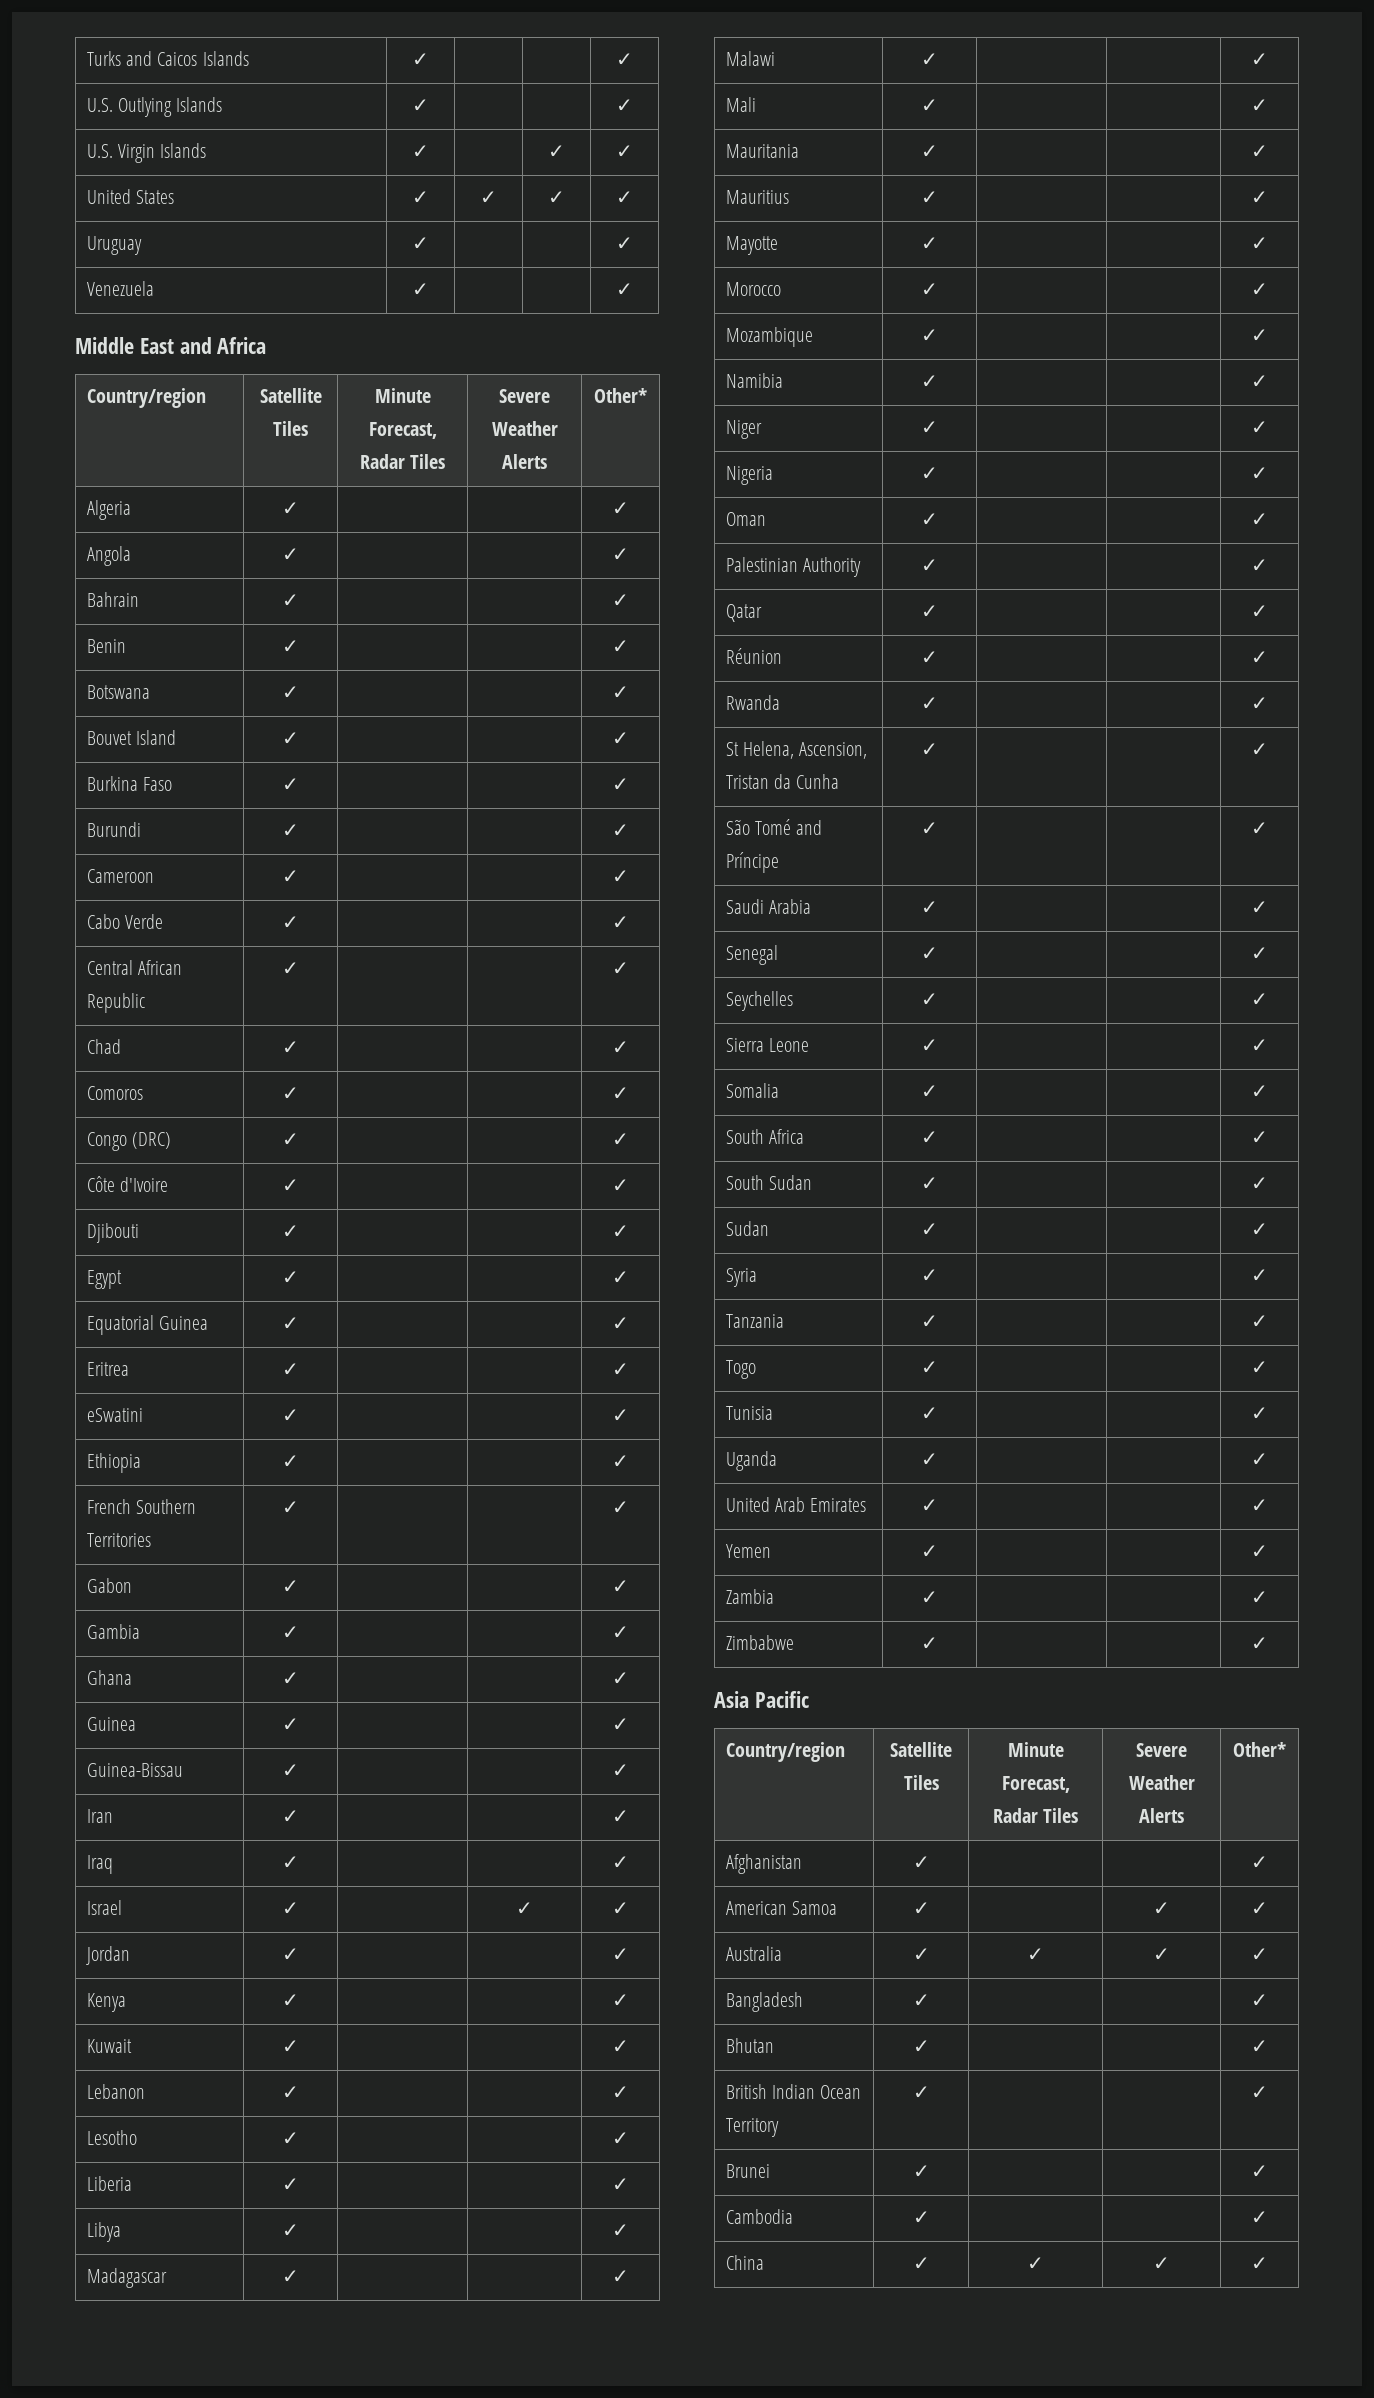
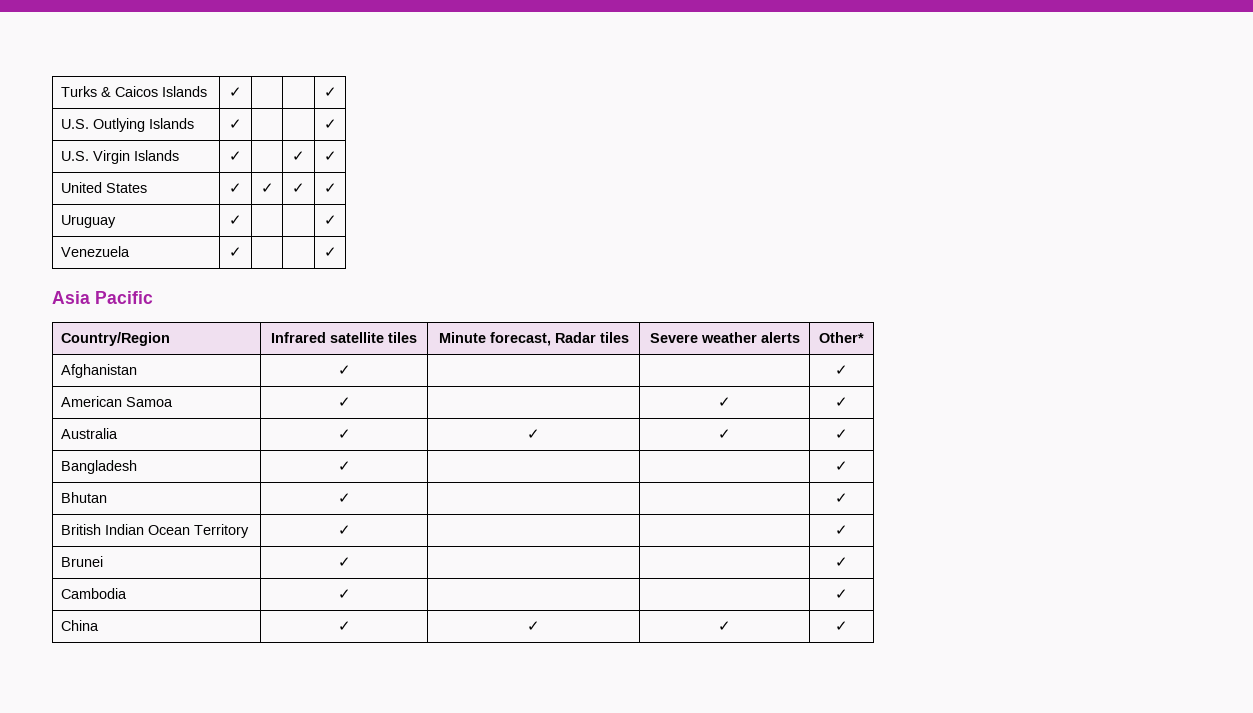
- Turks and Caicos Islands | ✓ | | | ✓
+ Turks & Caicos Islands | ✓ | | | ✓
- Middle East and Africa
- Country/region | Satellite Tiles | Minute Forecast, Radar Tiles | Severe Weather Alerts | Other*
- Algeria | ✓ | | | ✓
- Angola | ✓ | | | ✓
- Bahrain | ✓ | | | ✓
- Benin | ✓ | | | ✓
- Botswana | ✓ | | | ✓
- Bouvet Island | ✓ | | | ✓
- Burkina Faso | ✓ | | | ✓
- Burundi | ✓ | | | ✓
- Cameroon | ✓ | | | ✓
- Cabo Verde | ✓ | | | ✓
- Central African Republic | ✓ | | | ✓
- Chad | ✓ | | | ✓
- Comoros | ✓ | | | ✓
- Congo (DRC) | ✓ | | | ✓
- Côte d'Ivoire | ✓ | | | ✓
- Djibouti | ✓ | | | ✓
- Egypt | ✓ | | | ✓
- Equatorial Guinea | ✓ | | | ✓
- Eritrea | ✓ | | | ✓
- eSwatini | ✓ | | | ✓
- Ethiopia | ✓ | | | ✓
- French Southern Territories | ✓ | | | ✓
- Gabon | ✓ | | | ✓
- Gambia | ✓ | | | ✓
- Ghana | ✓ | | | ✓
- Guinea | ✓ | | | ✓
- Guinea-Bissau | ✓ | | | ✓
- Iran | ✓ | | | ✓
- Iraq | ✓ | | | ✓
- Israel | ✓ | | ✓ | ✓
- Jordan | ✓ | | | ✓
- Kenya | ✓ | | | ✓
- Kuwait | ✓ | | | ✓
- Lebanon | ✓ | | | ✓
- Lesotho | ✓ | | | ✓
- Liberia | ✓ | | | ✓
- Libya | ✓ | | | ✓
- Madagascar | ✓ | | | ✓
- Malawi | ✓ | | | ✓
- Mali | ✓ | | | ✓
- Mauritania | ✓ | | | ✓
- Mauritius | ✓ | | | ✓
- Mayotte | ✓ | | | ✓
- Morocco | ✓ | | | ✓
- Mozambique | ✓ | | | ✓
- Namibia | ✓ | | | ✓
- Niger | ✓ | | | ✓
- Nigeria | ✓ | | | ✓
- Oman | ✓ | | | ✓
- Palestinian Authority | ✓ | | | ✓
- Qatar | ✓ | | | ✓
- Réunion | ✓ | | | ✓
- Rwanda | ✓ | | | ✓
- St Helena, Ascension, Tristan da Cunha | ✓ | | | ✓
- São Tomé and Príncipe | ✓ | | | ✓
- Saudi Arabia | ✓ | | | ✓
- Senegal | ✓ | | | ✓
- Seychelles | ✓ | | | ✓
- Sierra Leone | ✓ | | | ✓
- Somalia | ✓ | | | ✓
- South Africa | ✓ | | | ✓
- South Sudan | ✓ | | | ✓
- Sudan | ✓ | | | ✓
- Syria | ✓ | | | ✓
- Tanzania | ✓ | | | ✓
- Togo | ✓ | | | ✓
- Tunisia | ✓ | | | ✓
- Uganda | ✓ | | | ✓
- United Arab Emirates | ✓ | | | ✓
- Yemen | ✓ | | | ✓
- Zambia | ✓ | | | ✓
- Zimbabwe | ✓ | | | ✓
  Asia Pacific
- Country/region | Satellite Tiles | Minute Forecast, Radar Tiles | Severe Weather Alerts | Other*
+ Country/Region | Infrared satellite tiles | Minute forecast, Radar tiles | Severe weather alerts | Other*

